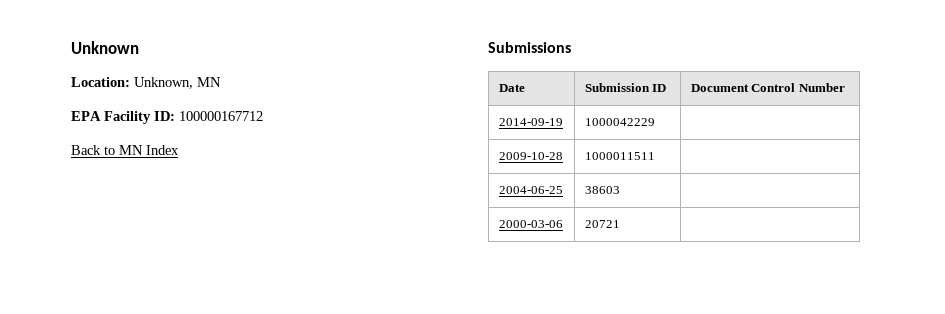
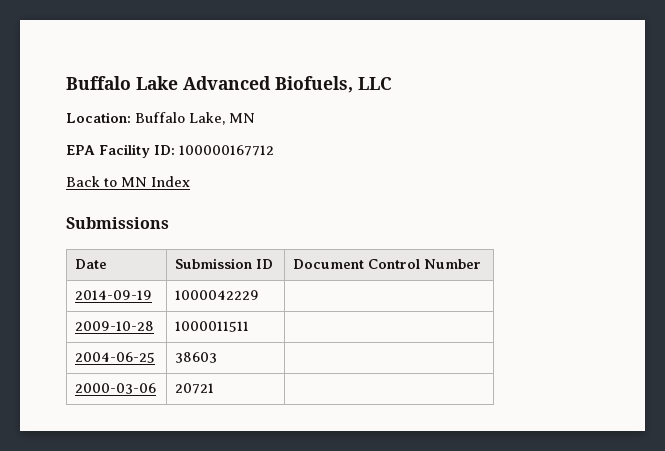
- Unknown
+ Buffalo Lake Advanced Biofuels, LLC
- Location: Unknown, MN
+ Location: Buffalo Lake, MN

